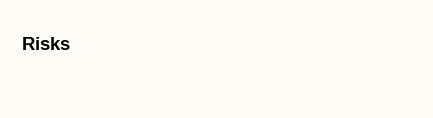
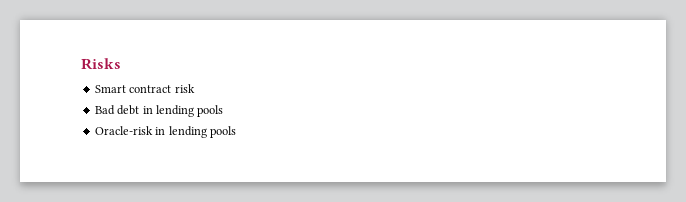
+ Smart contract risk
+ Bad debt in lending pools
+ Oracle-risk in lending pools

